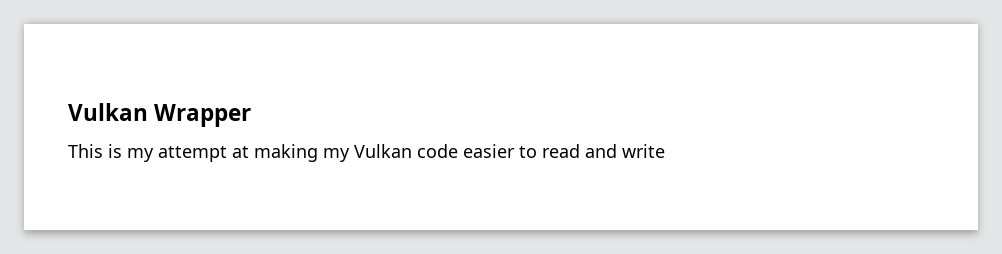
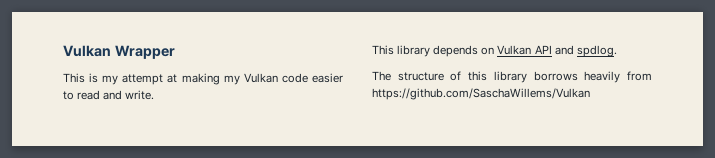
- This is my attempt at making my Vulkan code easier to read and write
+ This is my attempt at making my Vulkan code easier to read and write.
+ This library depends on Vulkan API and spdlog.
+ The structure of this library borrows heavily from https://github.com/SaschaWillems/Vulkan

